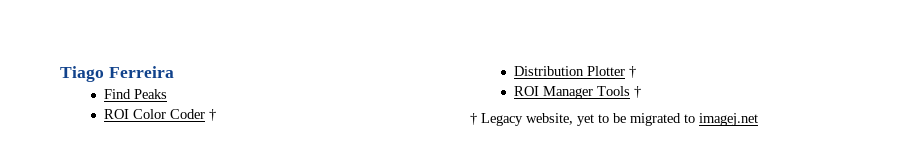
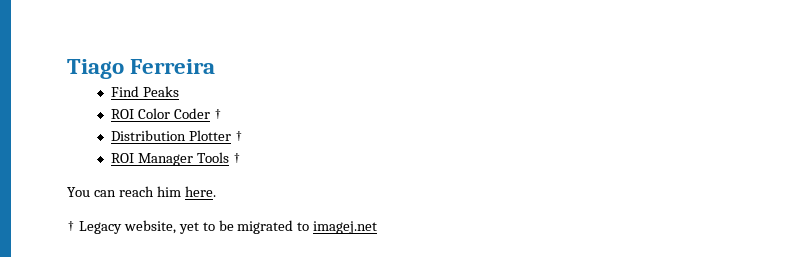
+ You can reach him here.

